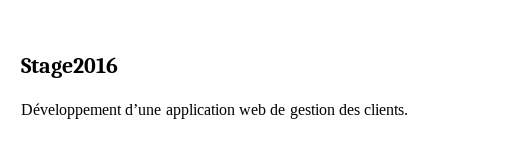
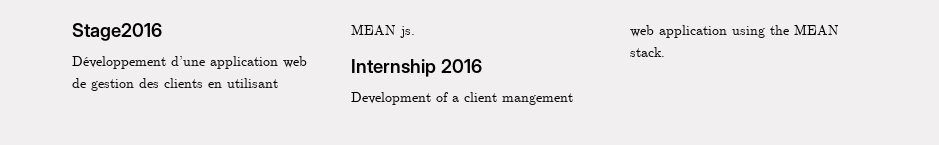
- Développement d’une application web de gestion des clients.
+ Développement d’une application web de gestion des clients en utilisant MEAN js.
+ Internship 2016
+ Development of a client mangement web application using the MEAN stack.

